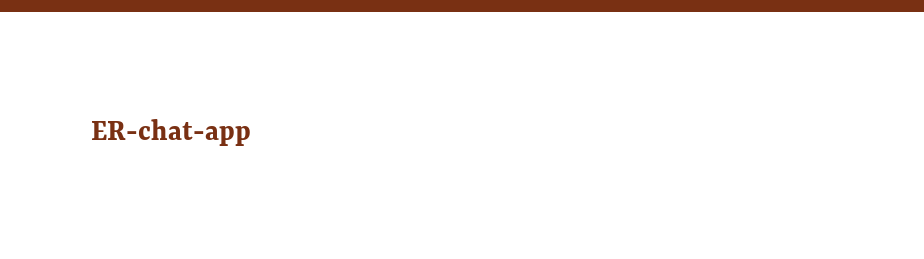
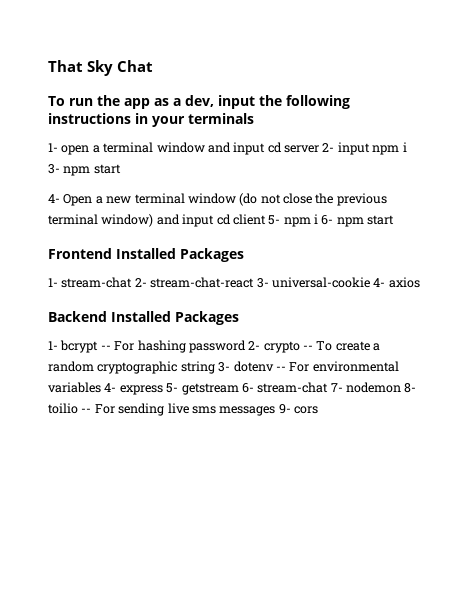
- ER-chat-app
+ That Sky Chat
+ To run the app as a dev, input the following instructions in your terminals
+ 1- open a terminal window and input cd server 2- input npm i 3- npm start
+ 4- Open a new terminal window (do not close the previous terminal window) and input cd client 5- npm i 6- npm start
+ Frontend Installed Packages
+ 1- stream-chat 2- stream-chat-react 3- universal-cookie 4- axios
+ Backend Installed Packages
+ 1- bcrypt -- For hashing password 2- crypto -- To create a random cryptographic string 3- dotenv -- For environmental variables 4- express 5- getstream 6- stream-chat 7- nodemon 8- toilio -- For sending live sms messages 9- cors

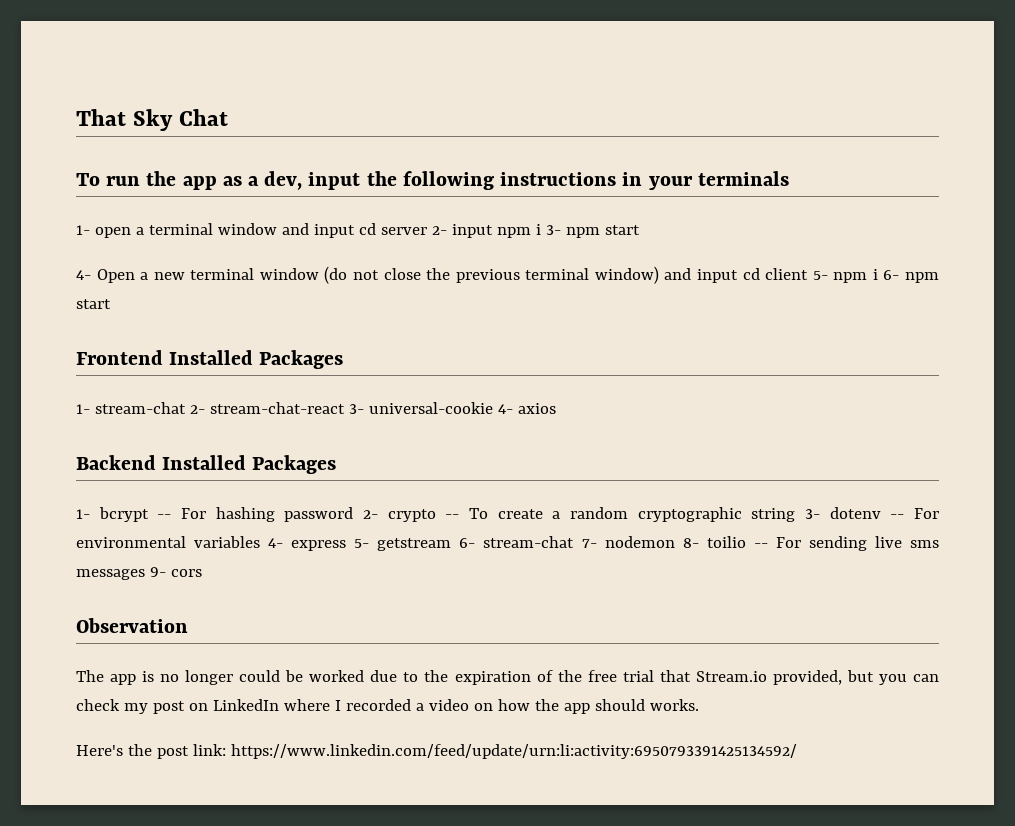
+ Observation
+ The app is no longer could be worked due to the expiration of the free trial that Stream.io provided, but you can check my post on LinkedIn where I recorded a video on how the app should works.
+ Here's the post link: https://www.linkedin.com/feed/update/urn:li:activity:6950793391425134592/

